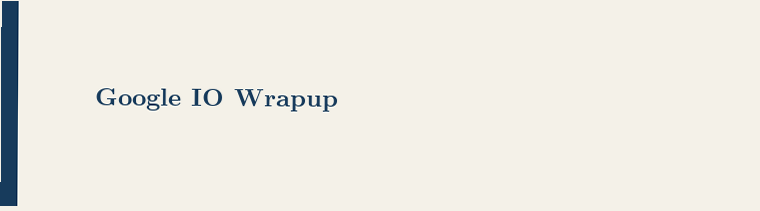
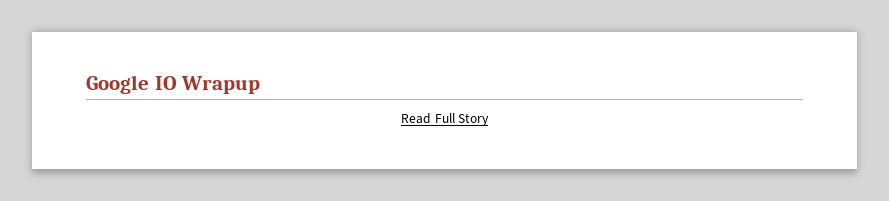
+ Read Full Story

